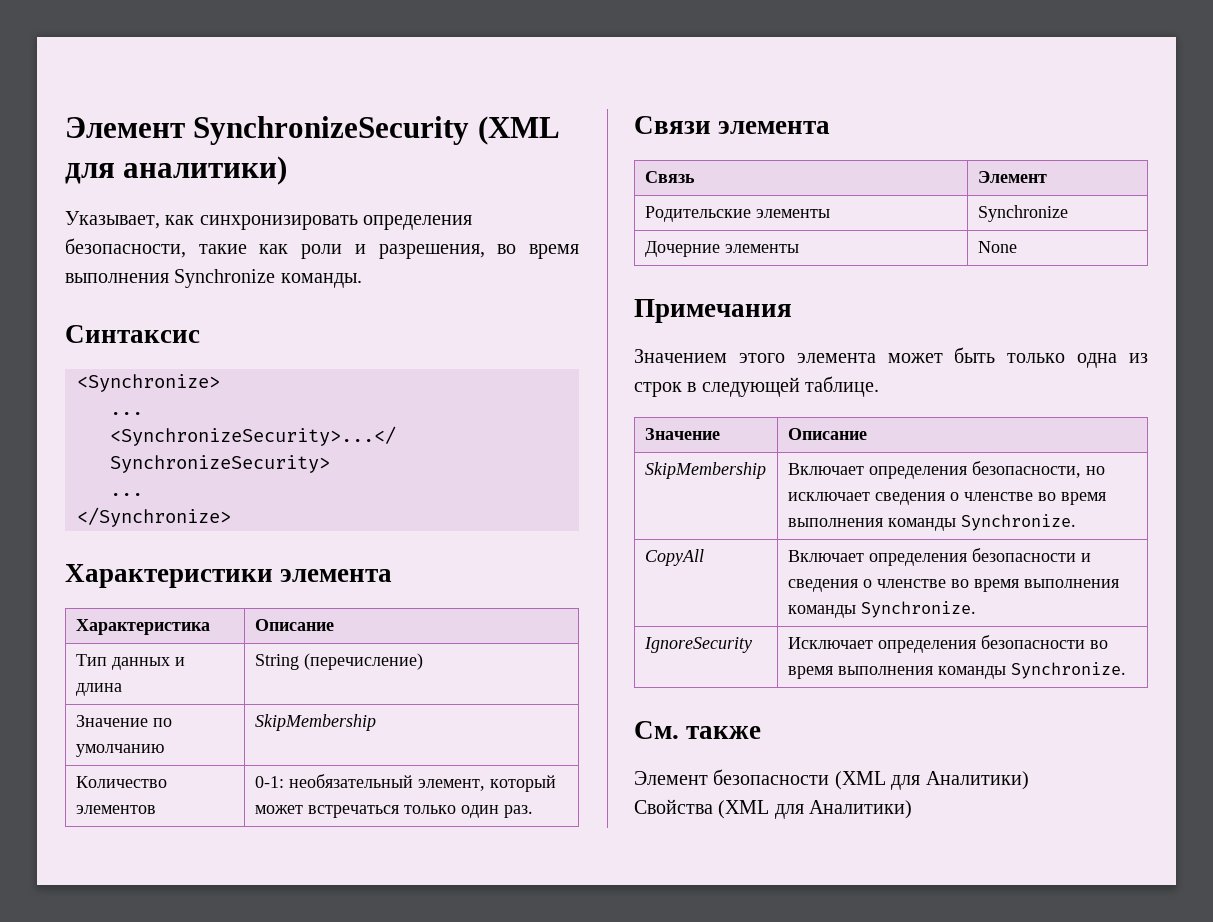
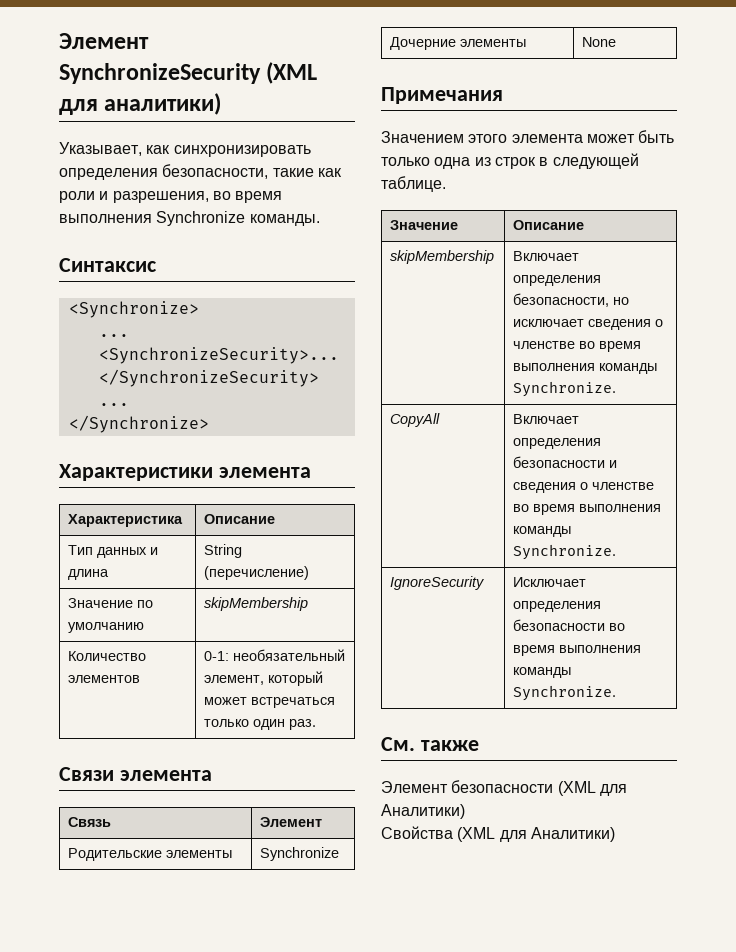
- Значение по умолчанию | SkipMembership
+ Значение по умолчанию | skipMembership
- SkipMembership | Включает определения безопасности, но исключает сведения о членстве во время выполнения команды Synchronize.
+ skipMembership | Включает определения безопасности, но исключает сведения о членстве во время выполнения команды Synchronize.

